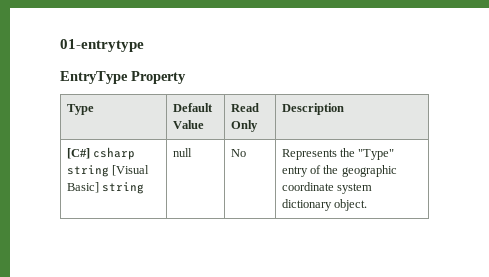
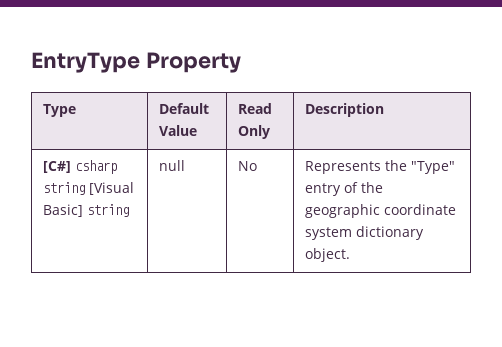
- 01-entrytype

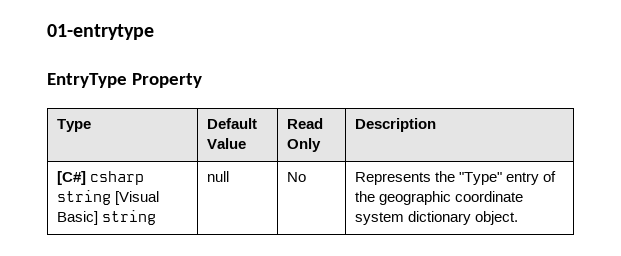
+ 01-entrytype

